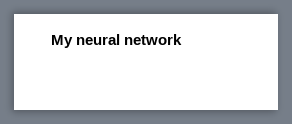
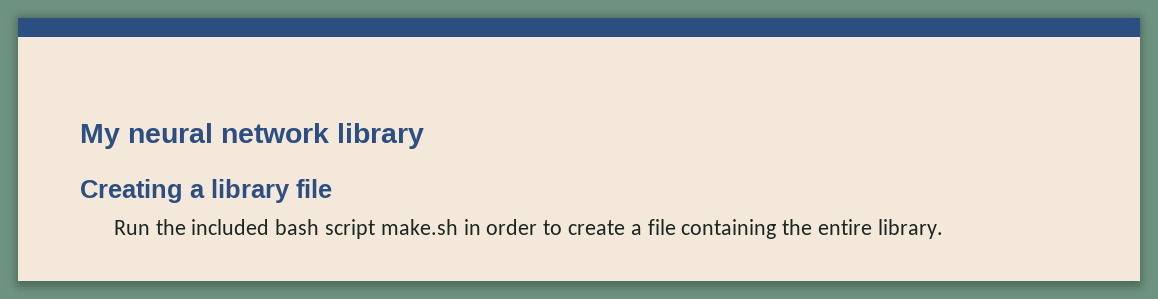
- My neural network
+ My neural network library
+ Creating a library file
+ Run the included bash script make.sh in order to create a file containing the entire library.

